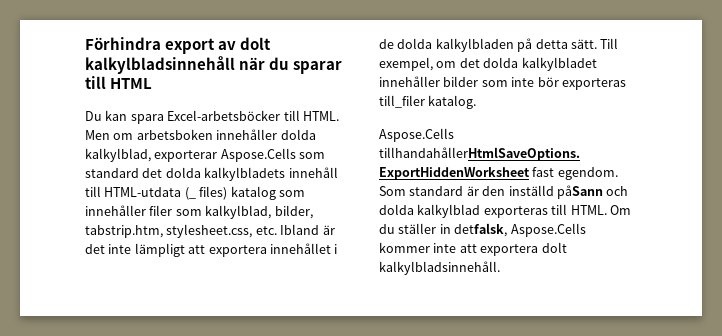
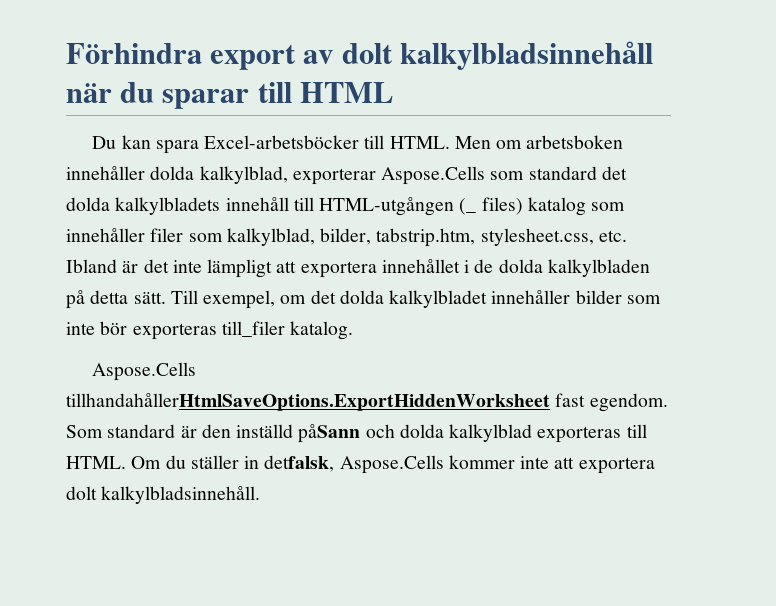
- Men om arbetsboken innehåller dolda kalkylblad, exporterar Aspose.Cells som standard det dolda kalkylbladets innehåll till HTML-utdata (_ files) katalog som innehåller filer som kalkylblad, bilder, tabstrip.htm, stylesheet.css, etc. Ibland är det inte lämpligt att exportera innehållet i de dolda kalkylbladen på detta sätt.
+ Men om arbetsboken innehåller dolda kalkylblad, exporterar Aspose.Cells som standard det dolda kalkylbladets innehåll till HTML-utgången (_ files) katalog som innehåller filer som kalkylblad, bilder, tabstrip.htm, stylesheet.css, etc. Ibland är det inte lämpligt att exportera innehållet i de dolda kalkylbladen på detta sätt.

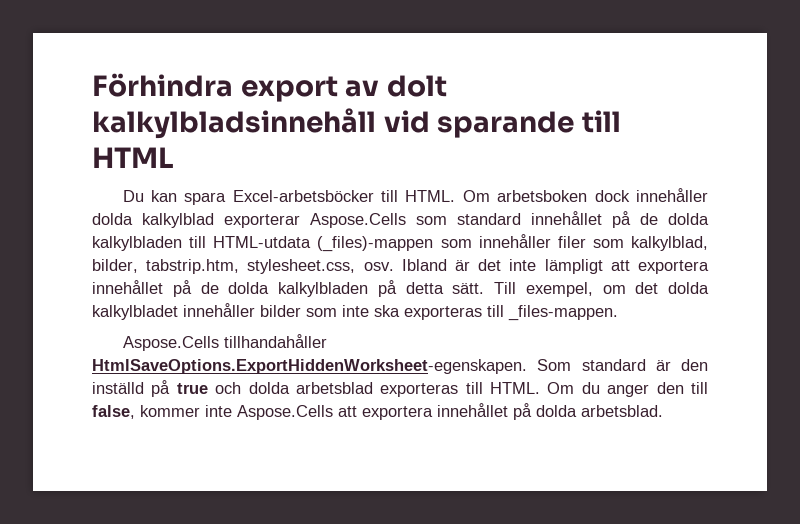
- Förhindra export av dolt kalkylbladsinnehåll när du sparar till HTML
+ Förhindra export av dolt kalkylbladsinnehåll vid sparande till HTML
- Men om arbetsboken innehåller dolda kalkylblad, exporterar Aspose.Cells som standard det dolda kalkylbladets innehåll till HTML-utgången (_ files) katalog som innehåller filer som kalkylblad, bilder, tabstrip.htm, stylesheet.css, etc. Ibland är det inte lämpligt att exportera innehållet i de dolda kalkylbladen på detta sätt.
+ Om arbetsboken dock innehåller dolda kalkylblad exporterar Aspose.Cells som standard innehållet på de dolda kalkylbladen till HTML-utdata (_files)-mappen som innehåller filer som kalkylblad, bilder, tabstrip.htm, stylesheet.css, osv. Ibland är det inte lämpligt att exportera innehållet på de dolda kalkylbladen på detta sätt.
- Till exempel, om det dolda kalkylbladet innehåller bilder som inte bör exporteras till_filer katalog.
- Aspose.Cells tillhandahållerHtmlSaveOptions.ExportHiddenWorksheet fast egendom. Som standard är den inställd påSann och dolda kalkylblad exporteras till HTML.
+ Till exempel, om det dolda kalkylbladet innehåller bilder som inte ska exporteras till _files-mappen.
+ Aspose.Cells tillhandahåller HtmlSaveOptions.ExportHiddenWorksheet-egenskapen. Som standard är den inställd på true och dolda arbetsblad exporteras till HTML.
- Om du ställer in detfalsk, Aspose.Cells kommer inte att exportera dolt kalkylbladsinnehåll.
+ Om du anger den till false, kommer inte Aspose.Cells att exportera innehållet på dolda arbetsblad.

